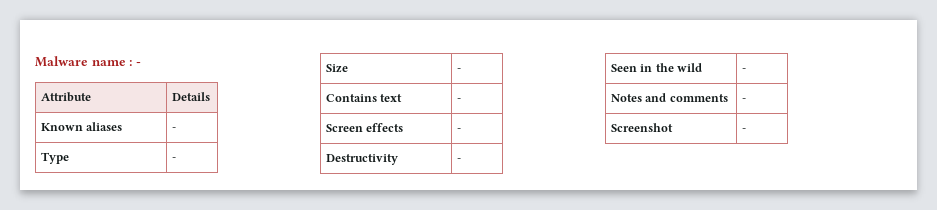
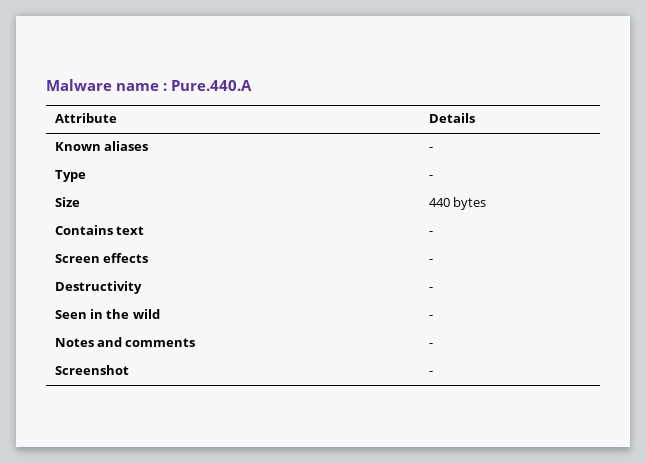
- Malware name : -
+ Malware name : Pure.440.A
- Size | -
+ Size | 440 bytes

